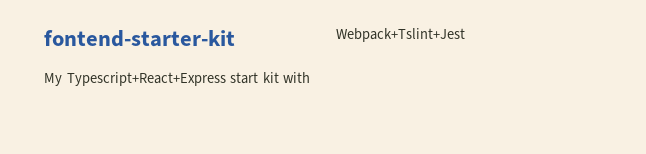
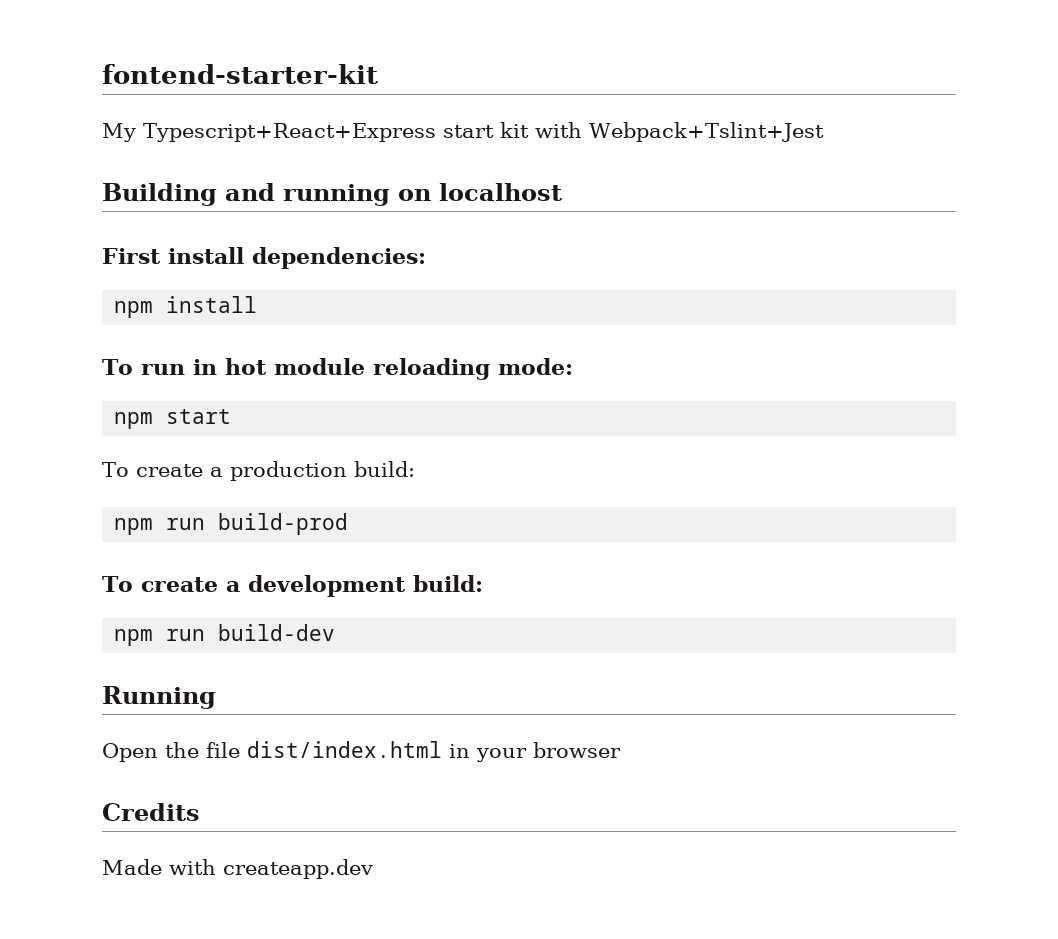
+ Building and running on localhost
+ First install dependencies:
+ npm install
+ To run in hot module reloading mode:
+ npm start
+ To create a production build:
+ npm run build-prod
+ To create a development build:
+ npm run build-dev
+ Running
+ Open the file dist/index.html in your browser
+ Credits
+ Made with createapp.dev

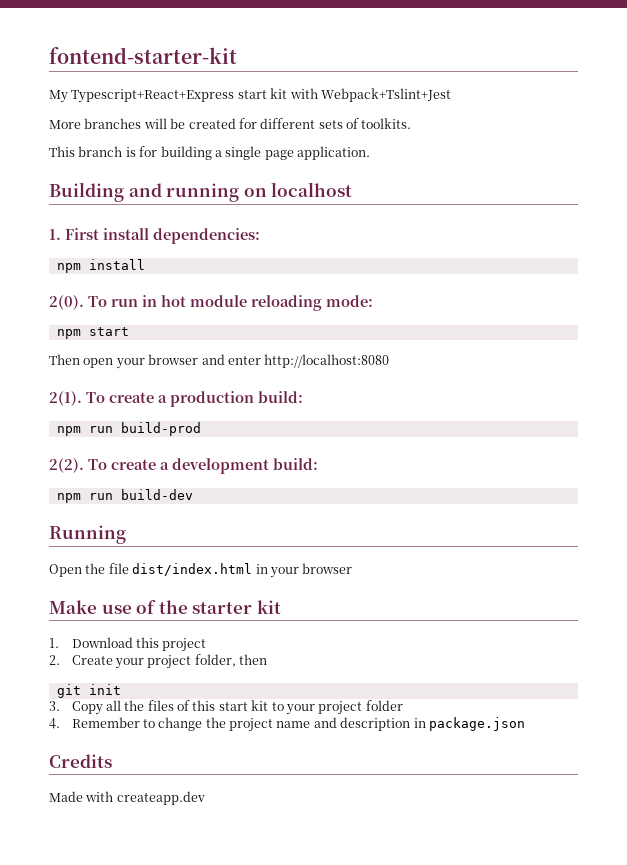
+ More branches will be created for different sets of toolkits.
+ This branch is for building a single page application.
- First install dependencies:
+ 1. First install dependencies:
+ 2(0).
+ Then open your browser and enter http://localhost:8080
+ 2(1).
+ 2(2).
+ Make use of the starter kit
+ 1. Download this project
+ 2. Create your project folder, then
+ git init
+ 3. Copy all the files of this start kit to your project folder
+ 4. Remember to change the project name and description in package.json

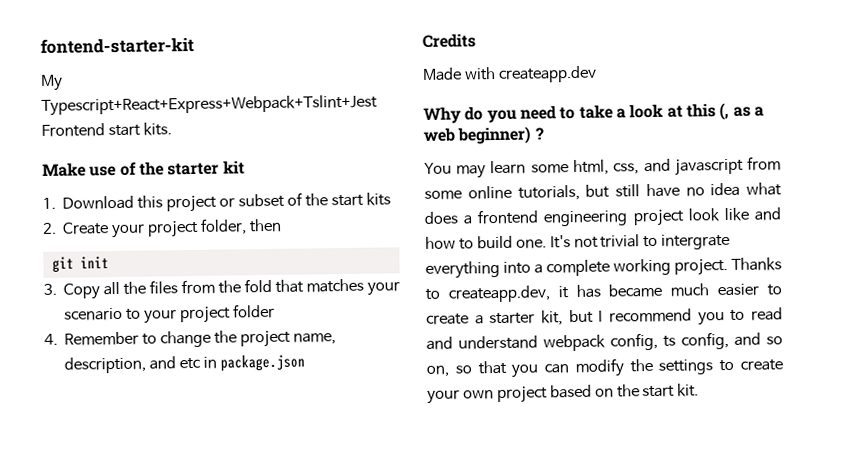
- My Typescript+React+Express start kit with Webpack+Tslint+Jest
- More branches will be created for different sets of toolkits.
- This branch is for building a single page application.
- Building and running on localhost
- 1. First install dependencies:
- npm install
- 2(0). To run in hot module reloading mode:
- npm start
- Then open your browser and enter http://localhost:8080
- 2(1). To create a production build:
- npm run build-prod
- 2(2). To create a development build:
- npm run build-dev
- Running
- Open the file dist/index.html in your browser
+ My Typescript+React+Express+Webpack+Tslint+Jest Frontend start kits.
- 1. Download this project
+ 1. Download this project or subset of the start kits
- 3. Copy all the files of this start kit to your project folder
+ 3. Copy all the files from the fold that matches your scenario to your project folder
- 4. Remember to change the project name and description in package.json
+ 4. Remember to change the project name, description, and etc in package.json
+ Why do you need to take a look at this (, as a web beginner) ?
+ You may learn some html, css, and javascript from some online tutorials, but still have no idea what does a frontend engineering project look like and how to build one. It's not trivial to intergrate everything into a complete working project. Thanks to createapp.dev, it has became much easier to create a starter kit, but I recommend you to read and understand webpack config, ts config, and so on, so that you can modify the settings to create your own project based on the start kit.

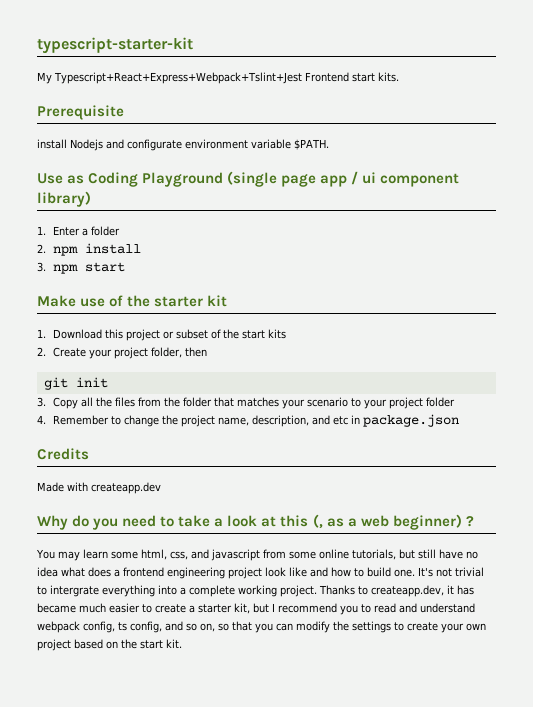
- fontend-starter-kit
+ typescript-starter-kit
+ Prerequisite
+ install Nodejs and configurate environment variable $PATH.
+ Use as Coding Playground (single page app / ui component library)
+ 1. Enter a folder
+ 2. npm install
+ 3. npm start
- 3. Copy all the files from the fold that matches your scenario to your project folder
+ 3. Copy all the files from the folder that matches your scenario to your project folder

